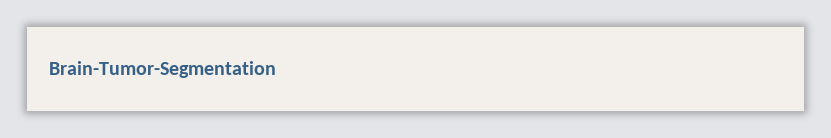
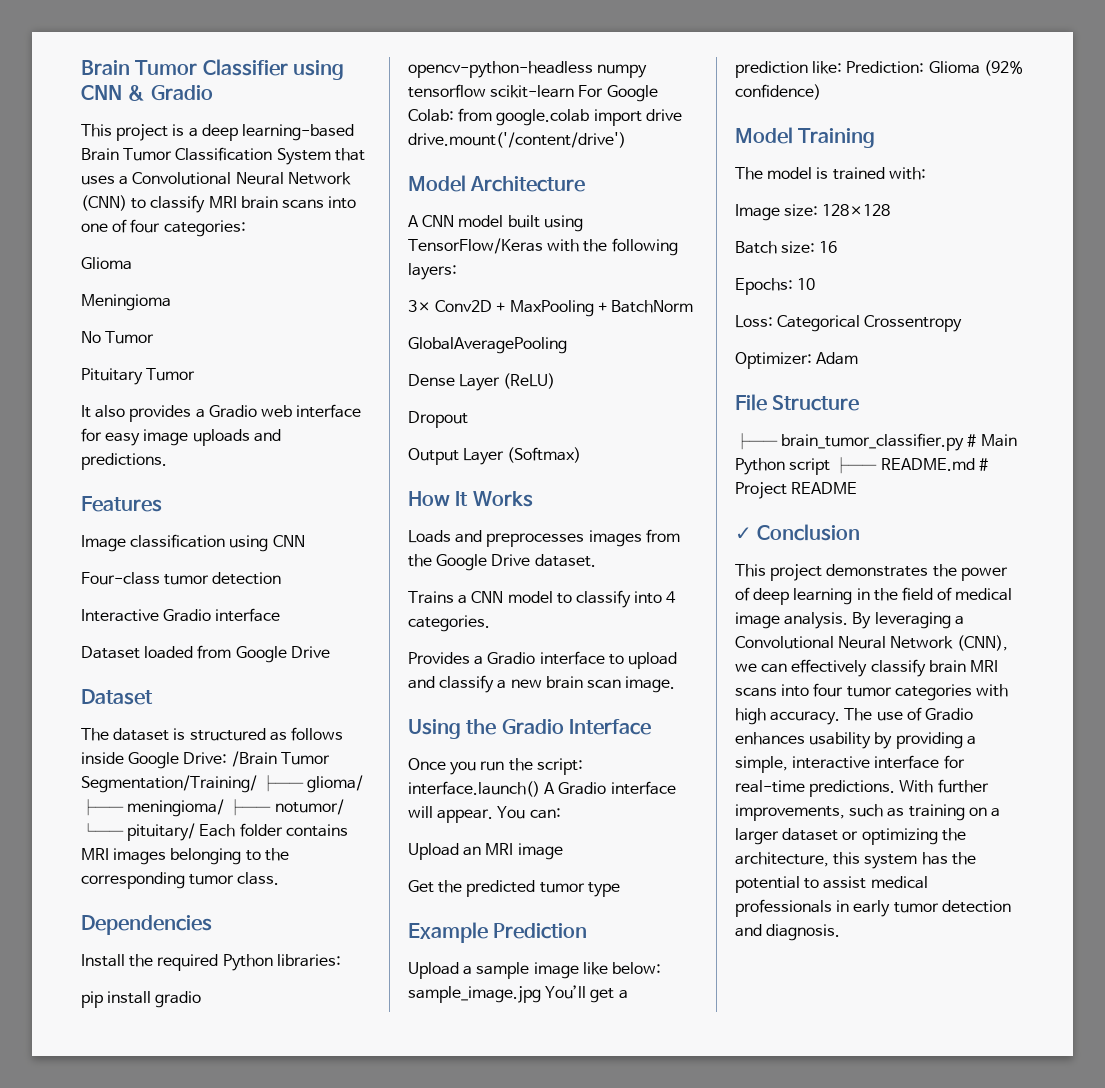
- Brain-Tumor-Segmentation
+ Brain Tumor Classifier using CNN & Gradio
+ This project is a deep learning-based Brain Tumor Classification System that uses a Convolutional Neural Network (CNN) to classify MRI brain scans into one of four categories:
+ Glioma
+ Meningioma
+ No Tumor
+ Pituitary Tumor
+ It also provides a Gradio web interface for easy image uploads and predictions.
+ Features
+ Image classification using CNN
+ Four-class tumor detection
+ Interactive Gradio interface
+ Dataset loaded from Google Drive
+ Dataset
+ The dataset is structured as follows inside Google Drive: /Brain Tumor Segmentation/Training/ ├── glioma/ ├── meningioma/ ├── notumor/ └── pituitary/ Each folder contains MRI images belonging to the corresponding tumor class.
+ Dependencies
+ Install the required Python libraries:
+ pip install gradio opencv-python-headless numpy tensorflow scikit-learn For Google Colab: from google.colab import drive drive.mount('/content/drive')
+ Model Architecture
+ A CNN model built using TensorFlow/Keras with the following layers:
+ 3× Conv2D + MaxPooling + BatchNorm
+ GlobalAveragePooling
+ Dense Layer (ReLU)
+ Dropout
+ Output Layer (Softmax)
+ How It Works
+ Loads and preprocesses images from the Google Drive dataset.
+ Trains a CNN model to classify into 4 categories.
+ Provides a Gradio interface to upload and classify a new brain scan image.
+ Using the Gradio Interface
+ Once you run the script: interface.launch() A Gradio interface will appear. You can:
+ Upload an MRI image
+ Get the predicted tumor type
+ Example Prediction
+ Upload a sample image like below: sample_image.jpg You’ll get a prediction like: Prediction: Glioma (92% confidence)
+ Model Training
+ The model is trained with:
+ Image size: 128×128
+ Batch size: 16
+ Epochs: 10
+ Loss: Categorical Crossentropy
+ Optimizer: Adam
+ File Structure
+ ├── brain_tumor_classifier.py # Main Python script ├── README.md # Project README
+ ✓ Conclusion
+ This project demonstrates the power of deep learning in the field of medical image analysis. By leveraging a Convolutional Neural Network (CNN), we can effectively classify brain MRI scans into four tumor categories with high accuracy. The use of Gradio enhances usability by providing a simple, interactive interface for real-time predictions. With further improvements, such as training on a larger dataset or optimizing the architecture, this system has the potential to assist medical professionals in early tumor detection and diagnosis.

